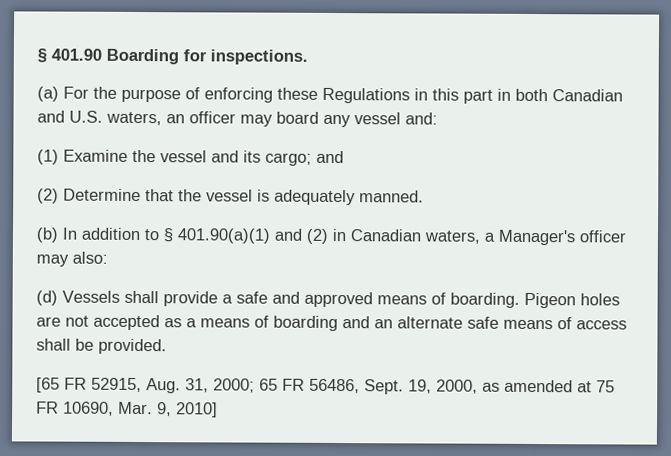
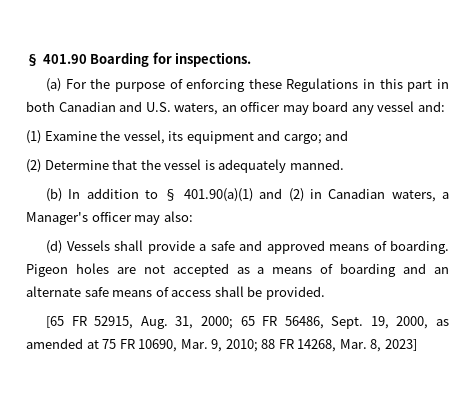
- (1) Examine the vessel and its cargo; and
+ (1) Examine the vessel, its equipment and cargo; and
- 19, 2000, as amended at 75 FR 10690, Mar. 9, 2010]
+ 19, 2000, as amended at 75 FR 10690, Mar. 9, 2010; 88 FR 14268, Mar. 8, 2023]

